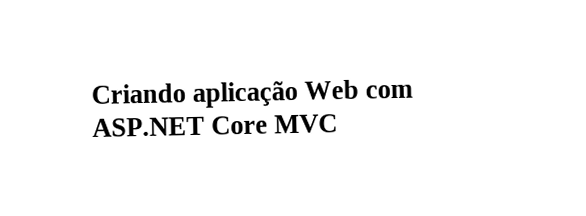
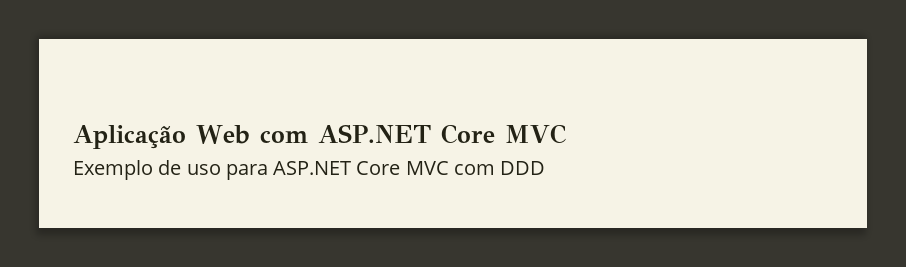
- Criando aplicação Web com ASP.NET Core MVC
+ Aplicação Web com ASP.NET Core MVC
+ Exemplo de uso para ASP.NET Core MVC com DDD

